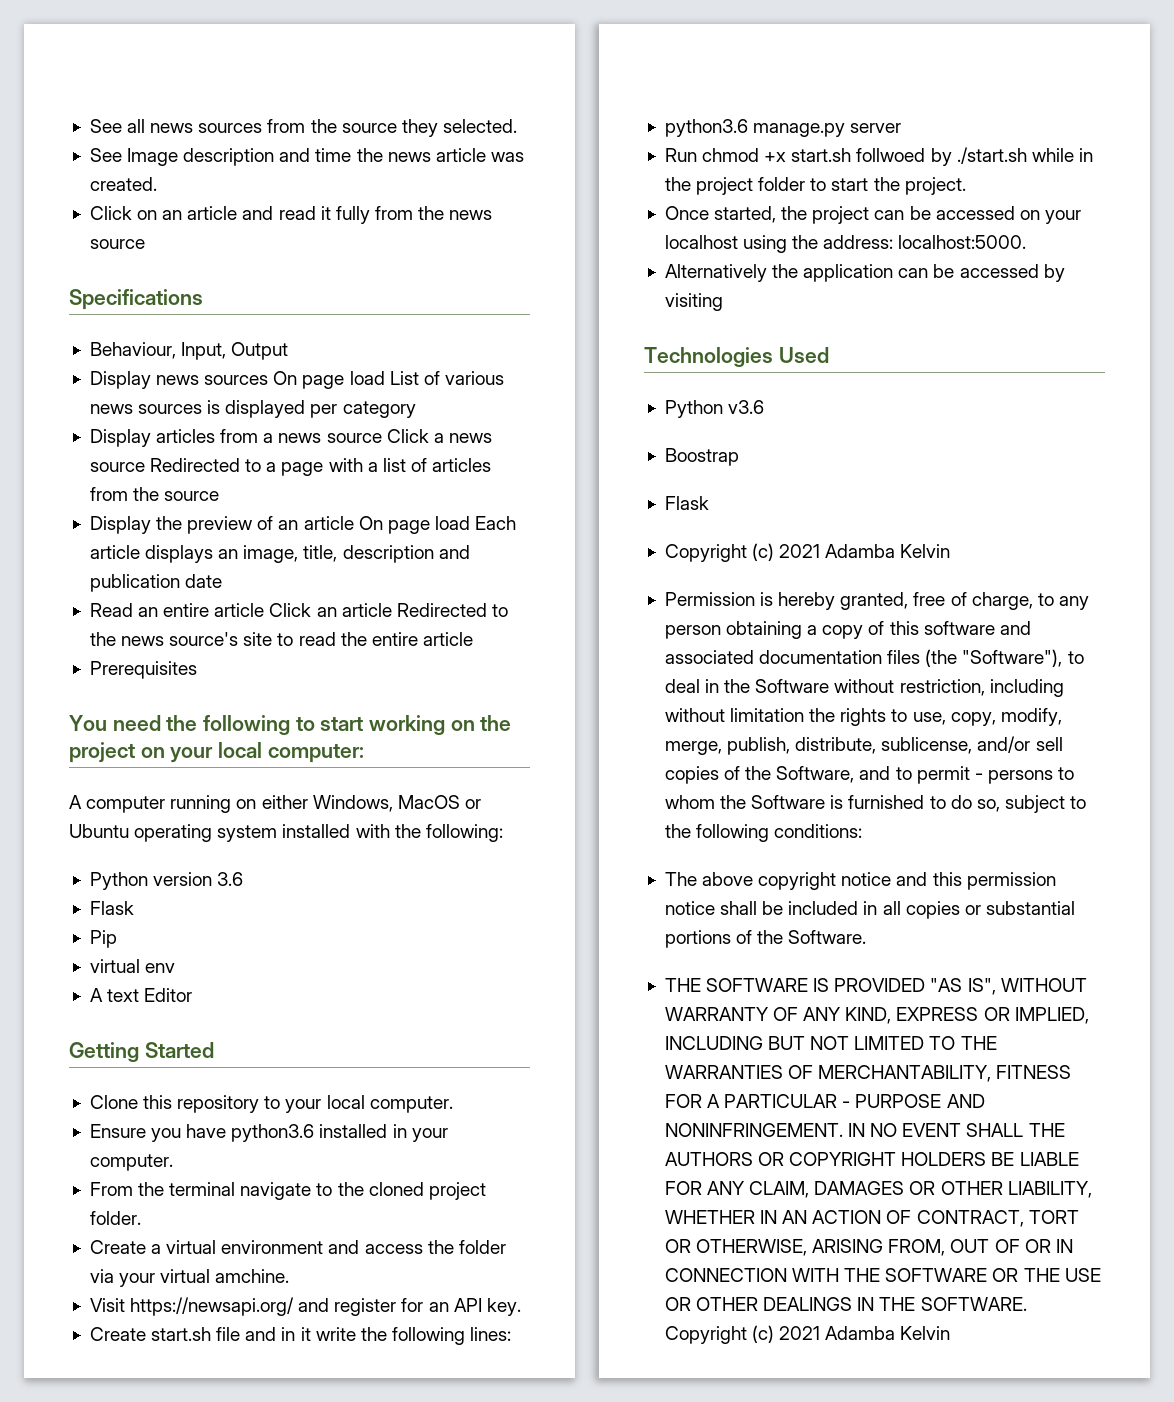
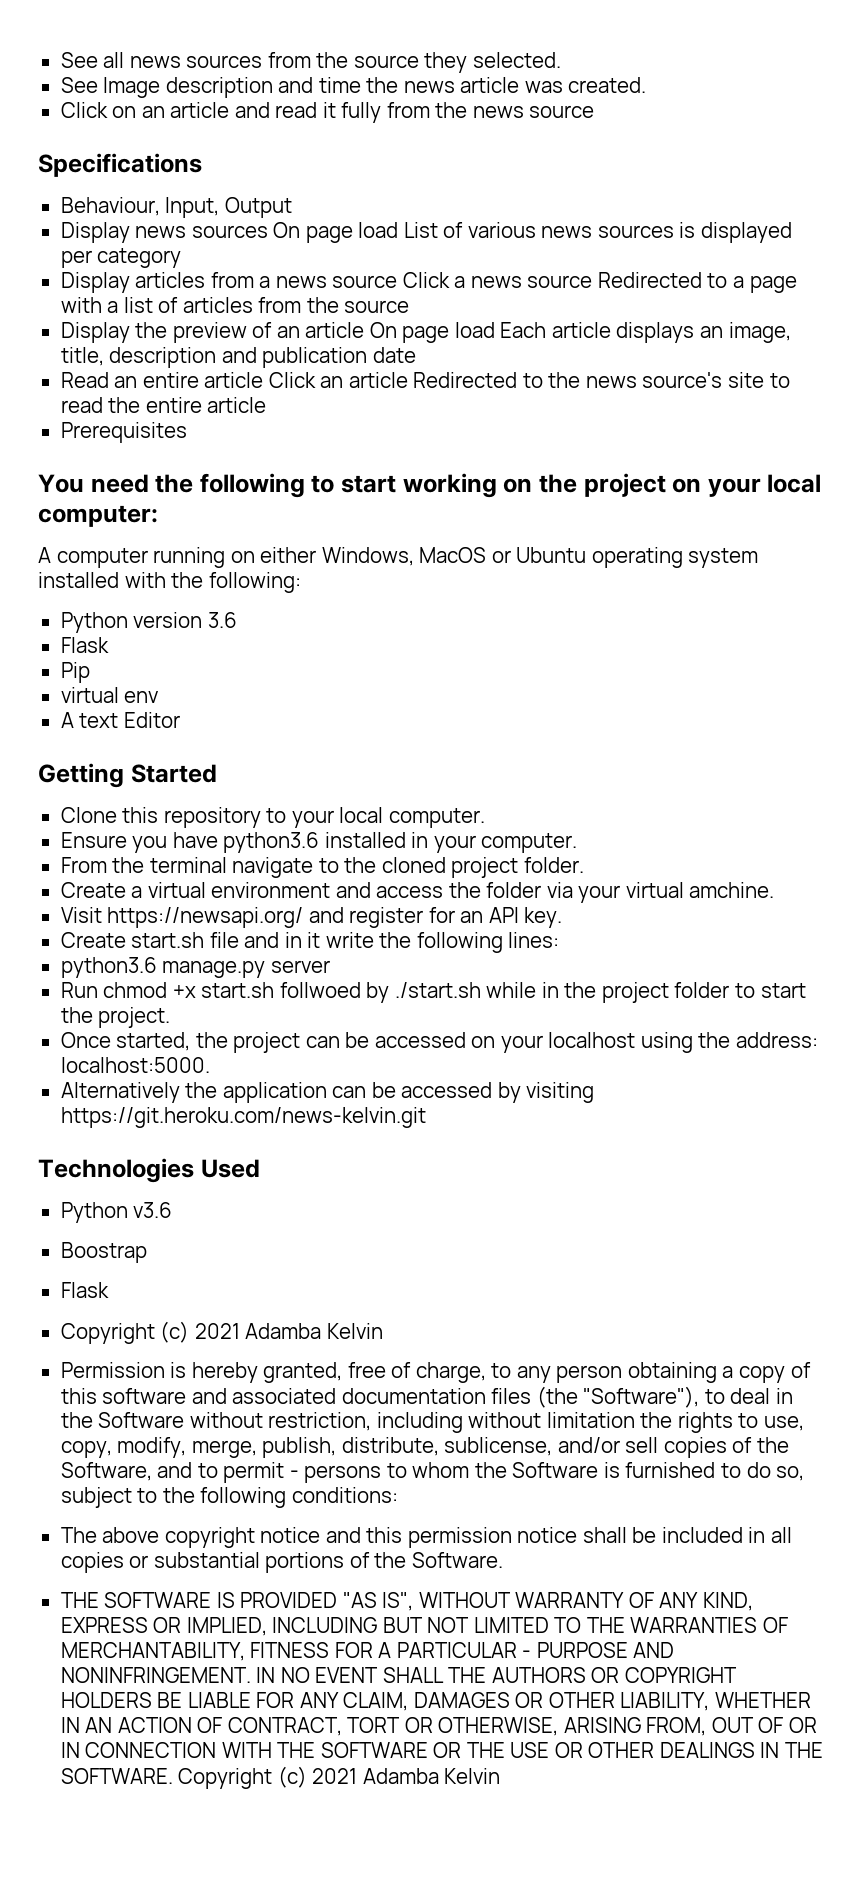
- Alternatively the application can be accessed by visiting
+ Alternatively the application can be accessed by visiting https://git.heroku.com/news-kelvin.git

